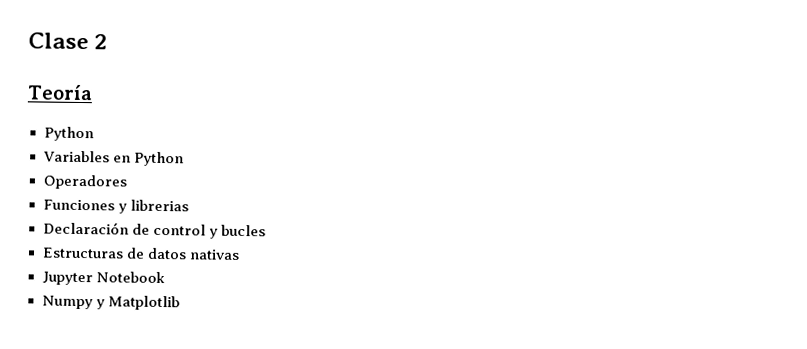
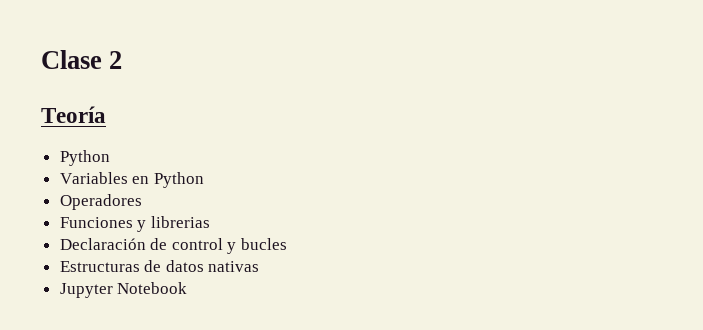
- Numpy y Matplotlib

